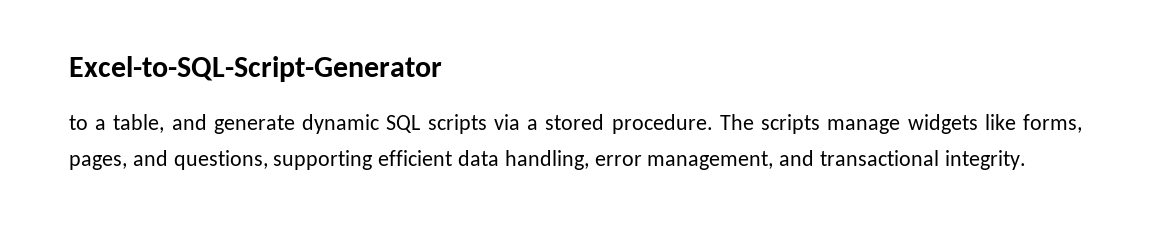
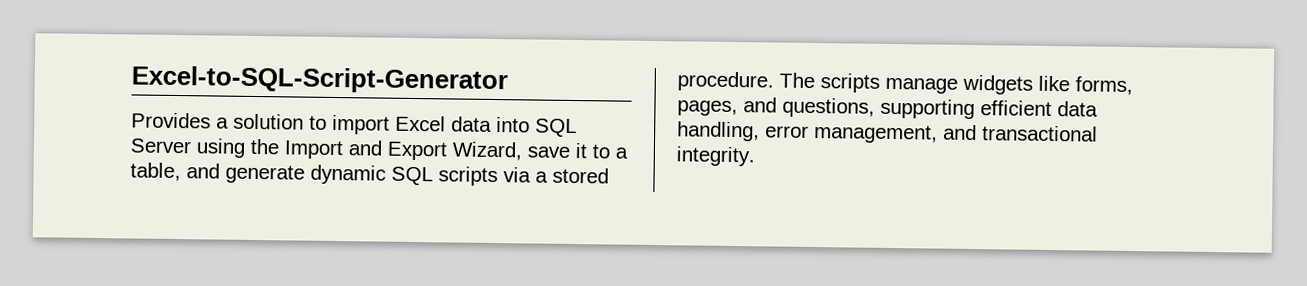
- to a table, and generate dynamic SQL scripts via a stored procedure.
+ Provides a solution to import Excel data into SQL Server using the Import and Export Wizard, save it to a table, and generate dynamic SQL scripts via a stored procedure.

